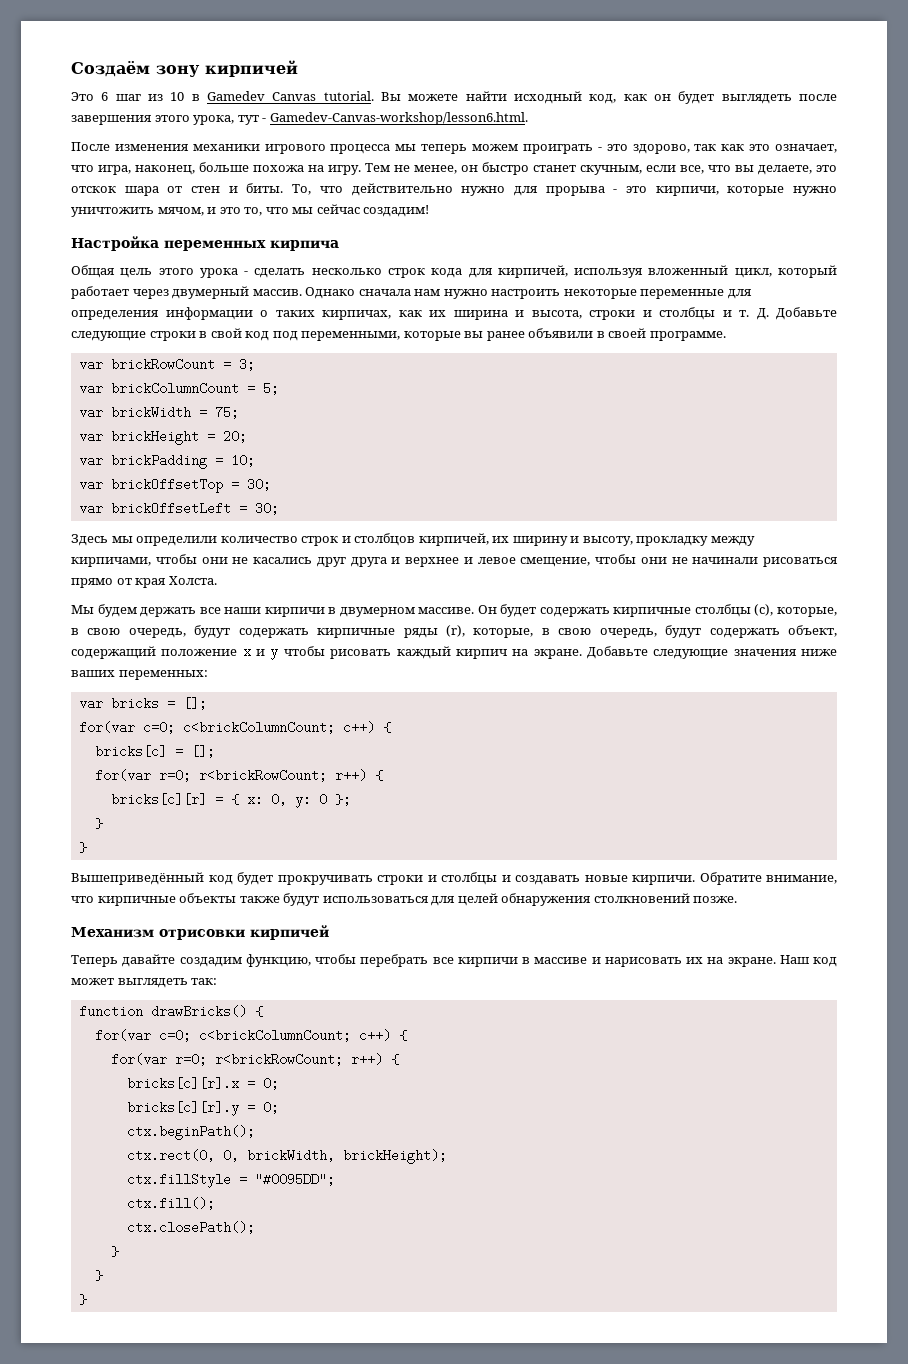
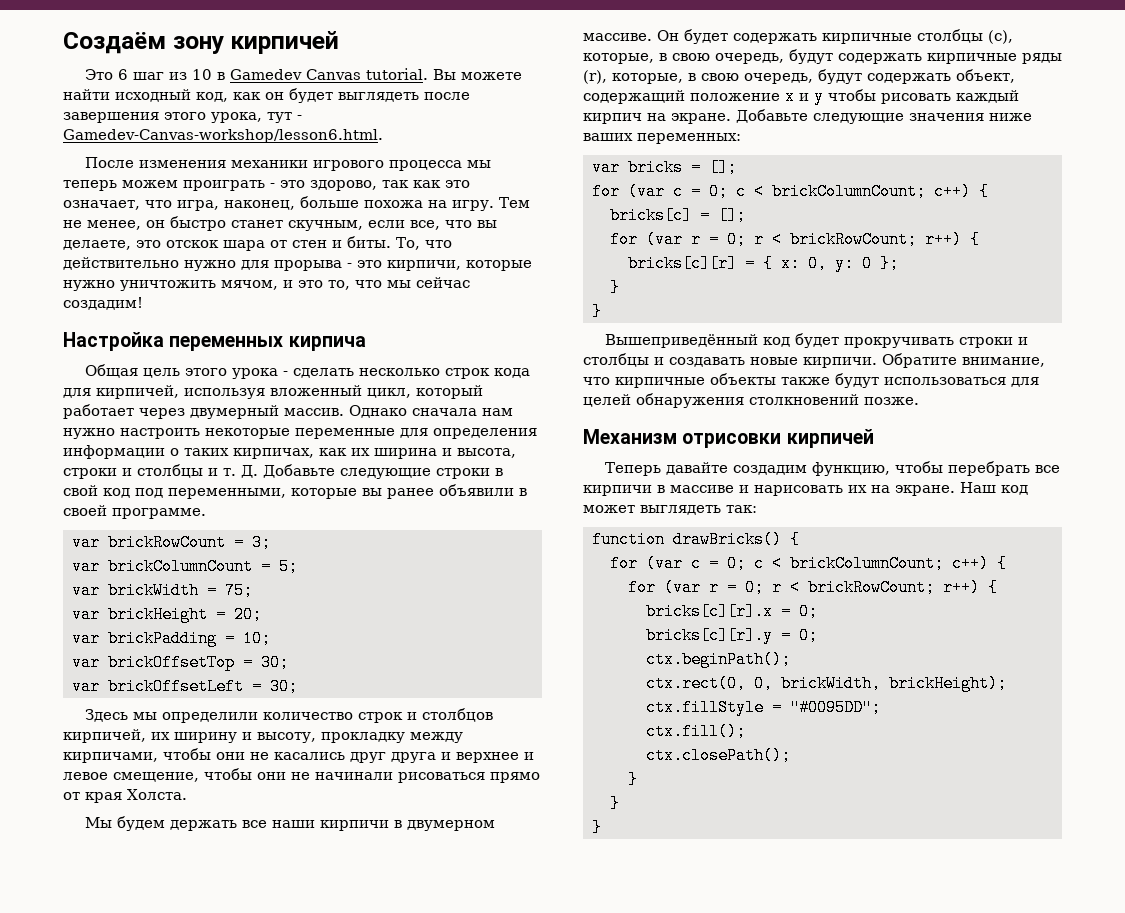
  var bricks = [];
- for(var c=0; c<brickColumnCount; c++) {
+ for (var c = 0; c < brickColumnCount; c++) {
  bricks[c] = [];
- for(var r=0; r<brickRowCount; r++) {
+ for (var r = 0; r < brickRowCount; r++) {
  function drawBricks() {
- for(var c=0; c<brickColumnCount; c++) {
- for(var r=0; r<brickRowCount; r++) {
+ for (var c = 0; c < brickColumnCount; c++) {
+ for (var r = 0; r < brickRowCount; r++) {

